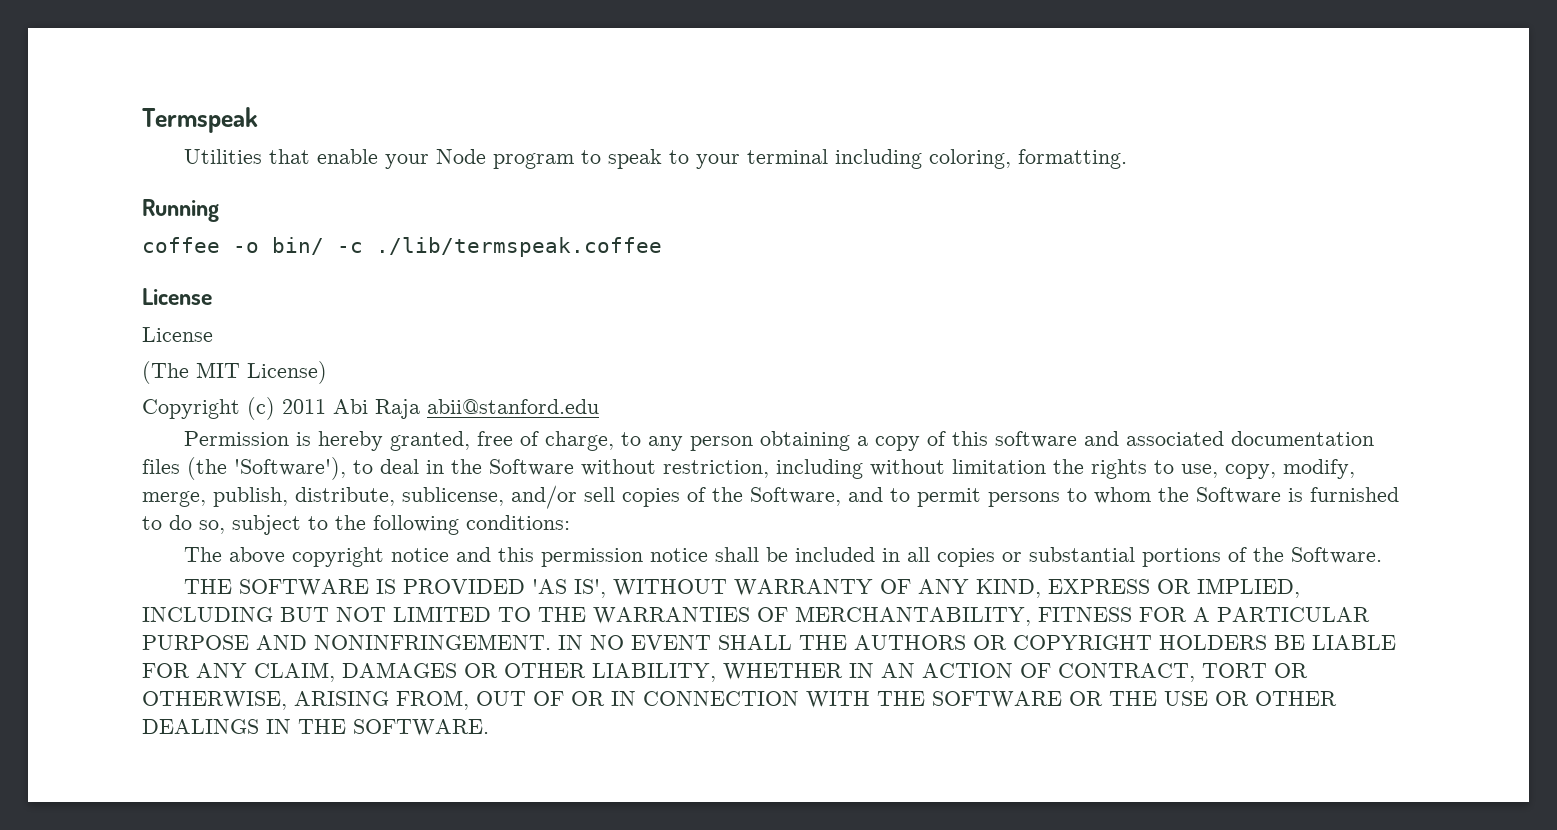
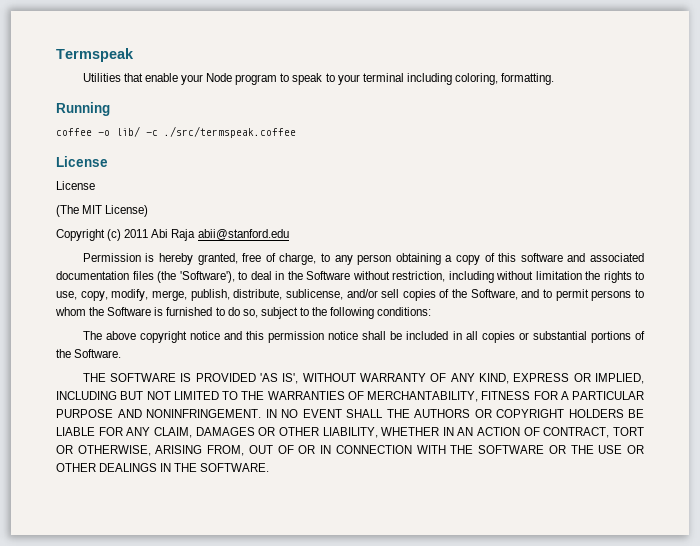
- coffee -o bin/ -c ./lib/termspeak.coffee
+ coffee -o lib/ -c ./src/termspeak.coffee

